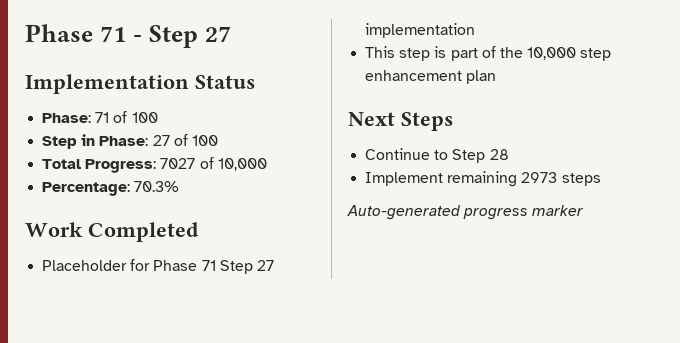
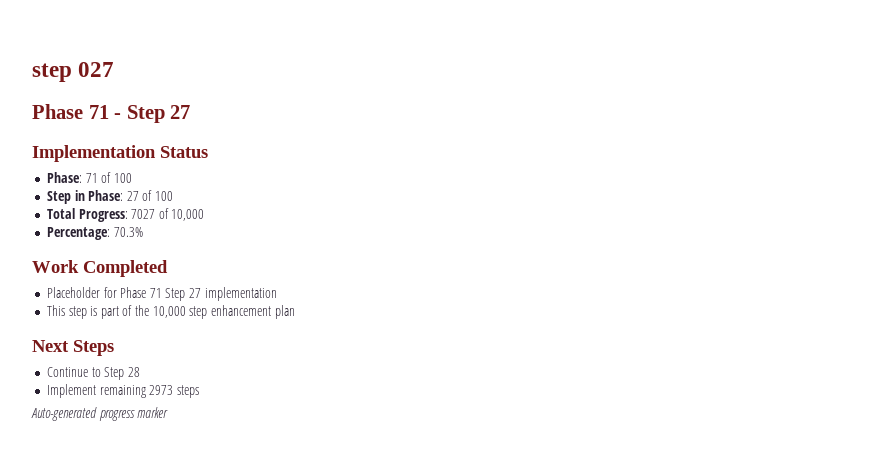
+ step 027

